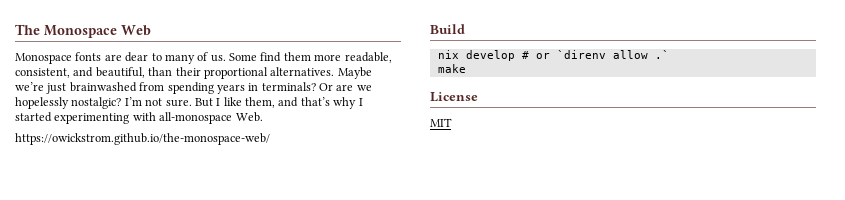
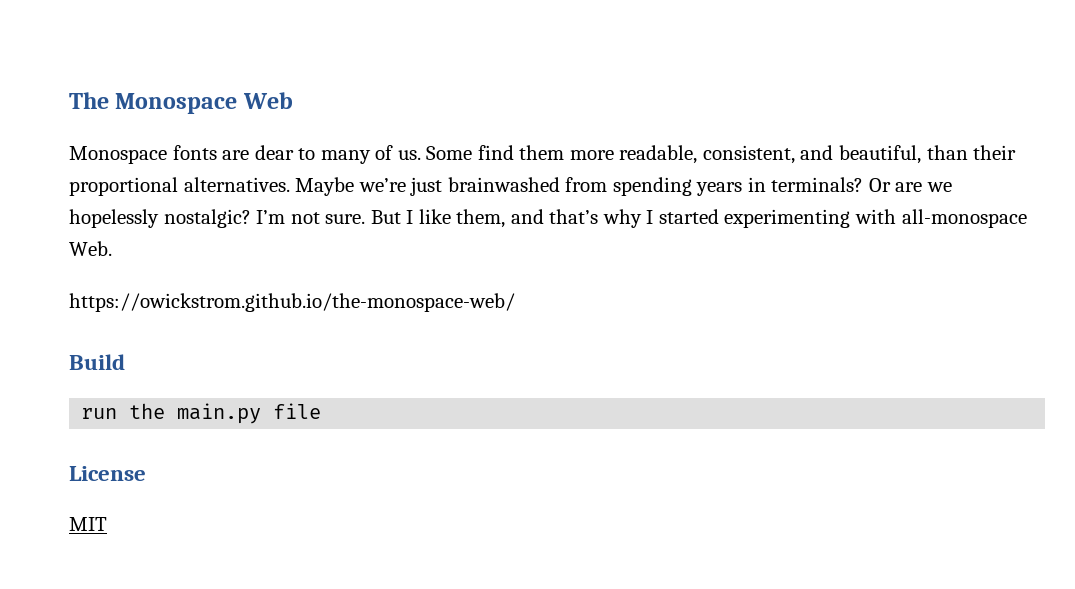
- nix develop # or `direnv allow .`
- make
+ run the main.py file

